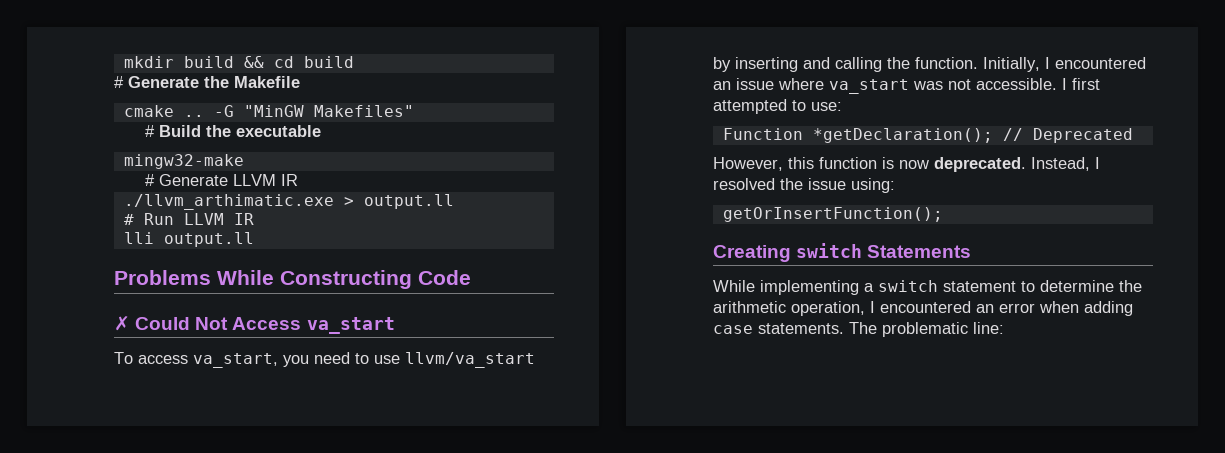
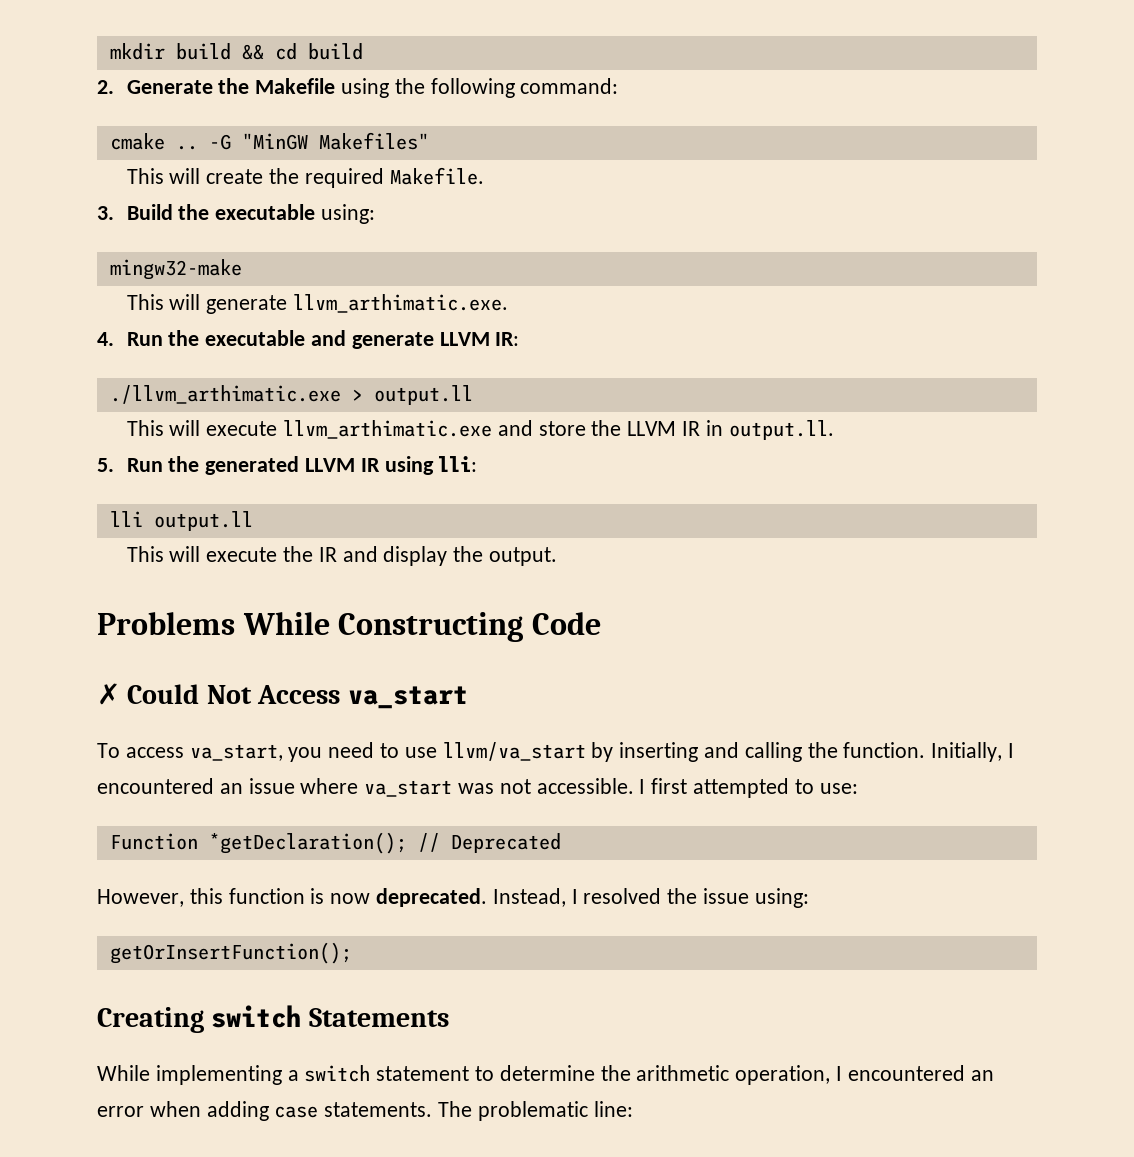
- # Generate the Makefile
+ 2. Generate the Makefile using the following command:
- # Build the executable
+ This will create the required Makefile.
+ 3. Build the executable using:
- # Generate LLVM IR
+ This will generate llvm_arthimatic.exe.
+ 4. Run the executable and generate LLVM IR:
  ./llvm_arthimatic.exe > output.ll
- # Run LLVM IR
+ This will execute llvm_arthimatic.exe and store the LLVM IR in output.ll.
+ 5. Run the generated LLVM IR using lli:
  lli output.ll
+ This will execute the IR and display the output.

